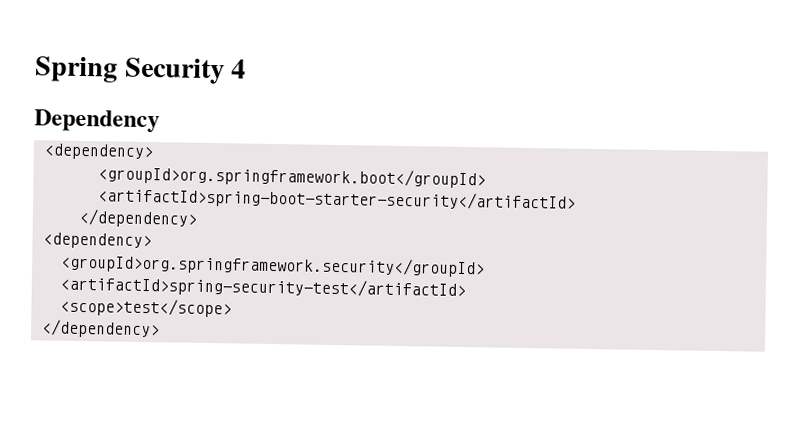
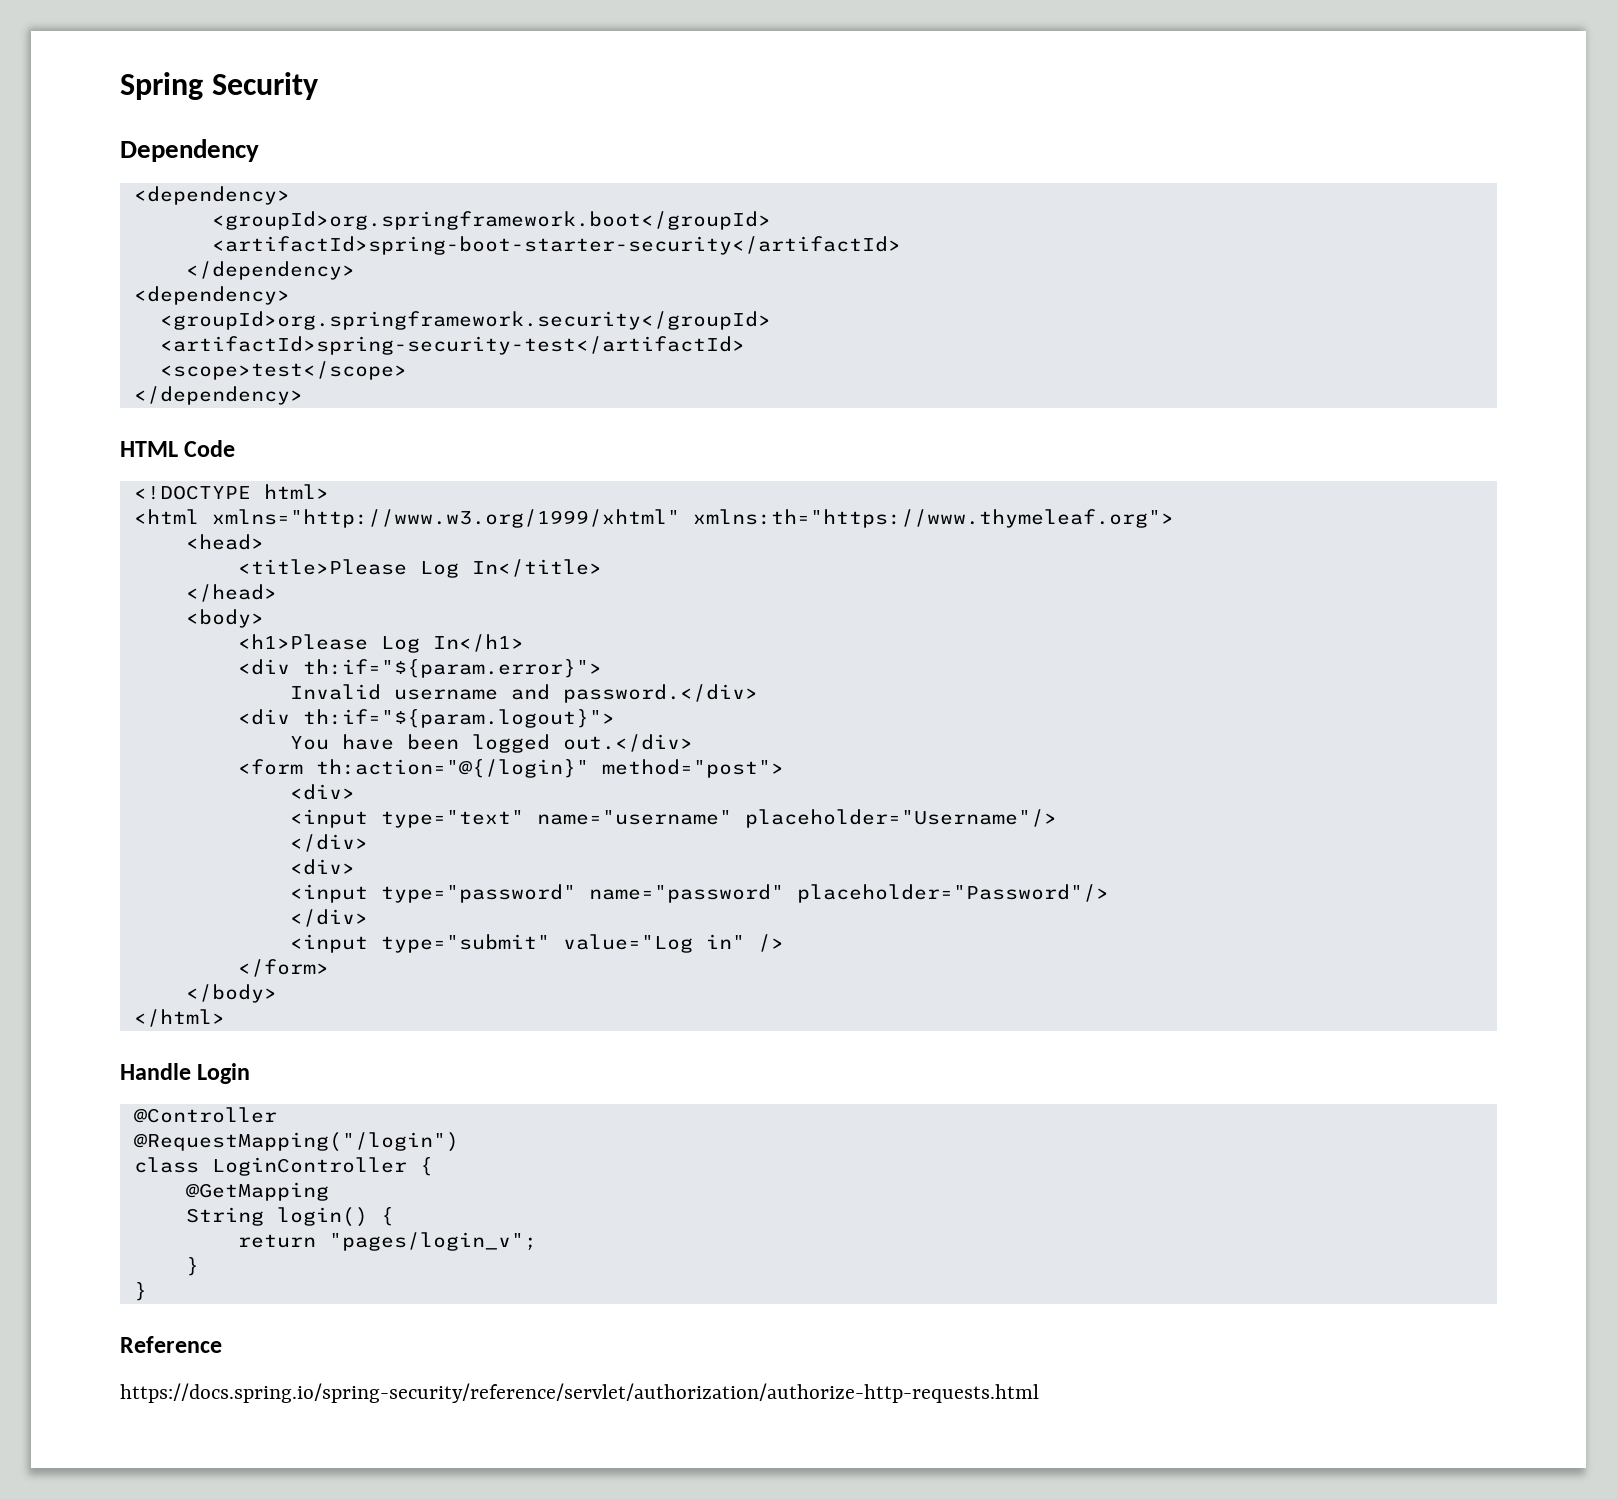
- Spring Security 4
+ Spring Security
+ HTML Code
+ <!DOCTYPE html>
+ <html xmlns="http://www.w3.org/1999/xhtml" xmlns:th="https://www.thymeleaf.org">
+ <head>
+ <title>Please Log In</title>
+ </head>
+ <body>
+ <h1>Please Log In</h1>
+ <div th:if="${param.error}">
+ Invalid username and password.</div>
+ <div th:if="${param.logout}">
+ You have been logged out.</div>
+ <form th:action="@{/login}" method="post">
+ <div>
+ <input type="text" name="username" placeholder="Username"/>
+ </div>
+ <div>
+ <input type="password" name="password" placeholder="Password"/>
+ </div>
+ <input type="submit" value="Log in" />
+ </form>
+ </body>
+ </html>
+ Handle Login
+ @Controller
+ @RequestMapping("/login")
+ class LoginController {
+ @GetMapping
+ String login() {
+ return "pages/login_v";
+ }
+ }
+ Reference
+ https://docs.spring.io/spring-security/reference/servlet/authorization/authorize-http-requests.html

